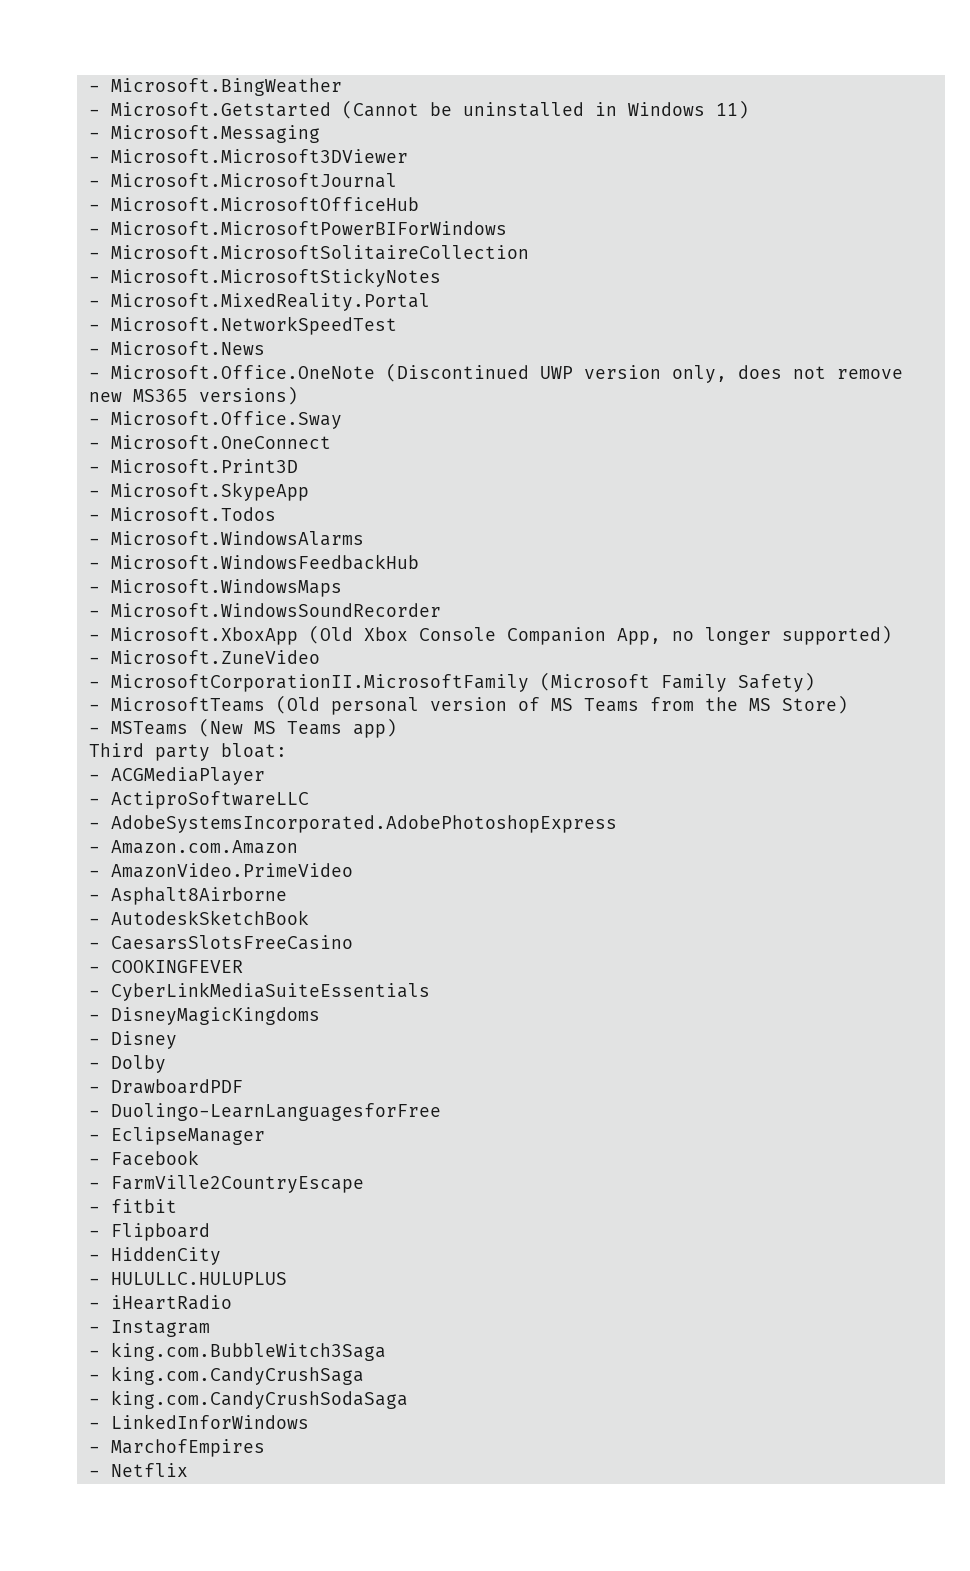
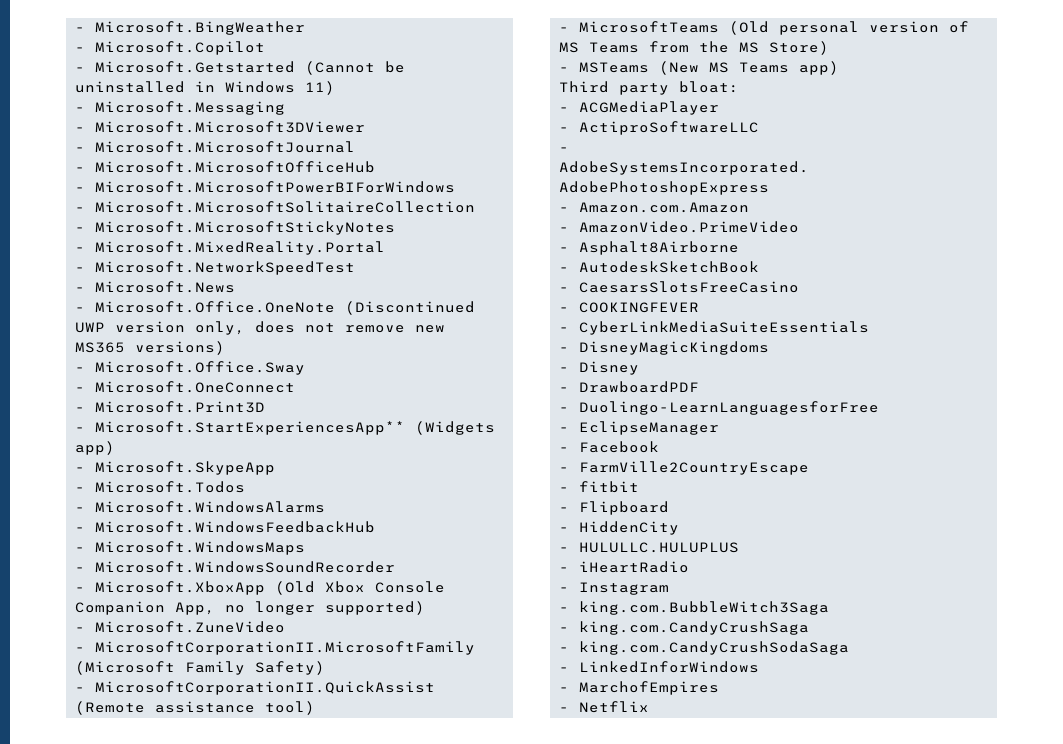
+ - Microsoft.Copilot
+ - Microsoft.StartExperiencesApp** (Widgets app)
+ - MicrosoftCorporationII.QuickAssist (Remote assistance tool)
- - Dolby

